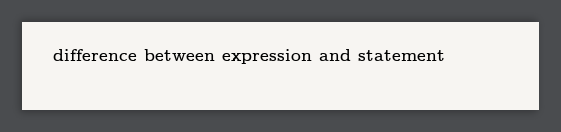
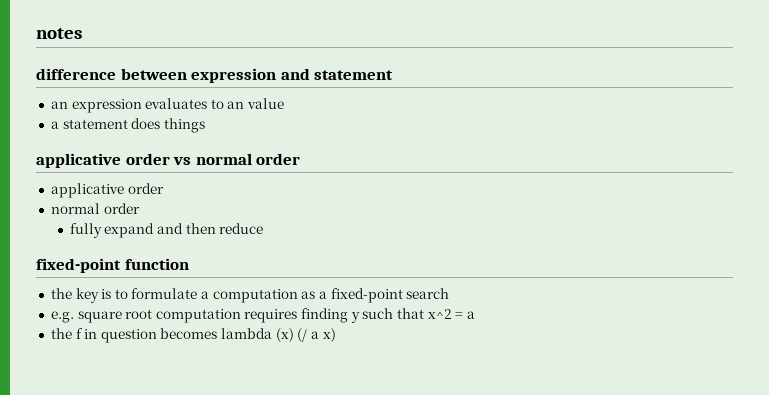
+ notes
+ an expression evaluates to an value
+ a statement does things
+ applicative order vs normal order
+ applicative order
+ normal order
+ fully expand and then reduce
+ fixed-point function
+ the key is to formulate a computation as a fixed-point search
+ e.g. square root computation requires finding y such that x^2 = a
+ the f in question becomes lambda (x) (/ a x)

